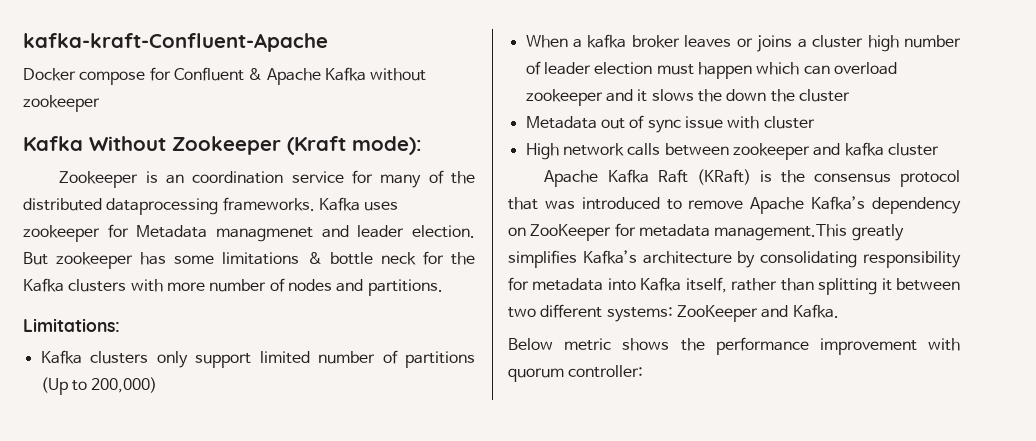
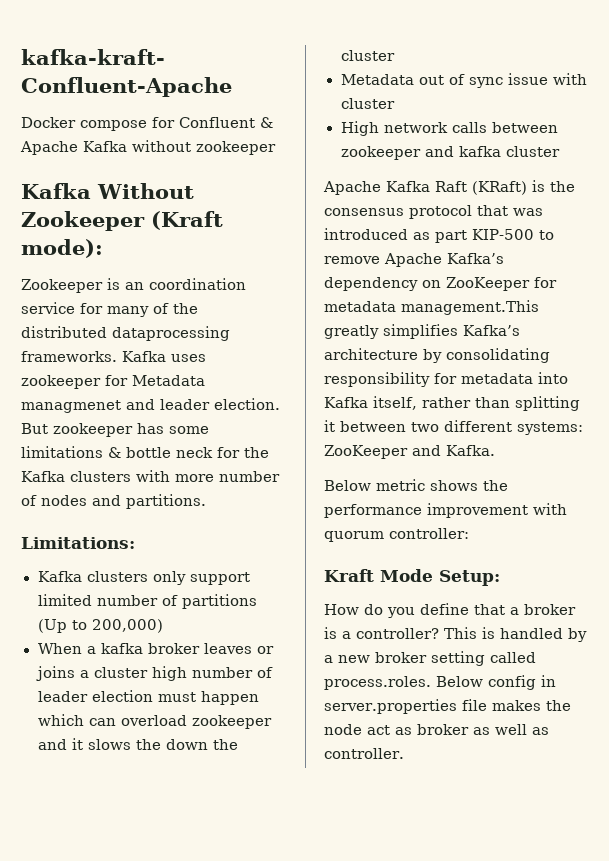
- Apache Kafka Raft (KRaft) is the consensus protocol that was introduced to remove Apache Kafka’s dependency on ZooKeeper for metadata management.This greatly simplifies Kafka’s architecture by consolidating responsibility for metadata into Kafka itself, rather than splitting it between two different systems: ZooKeeper and Kafka.
+ Apache Kafka Raft (KRaft) is the consensus protocol that was introduced as part KIP-500 to remove Apache Kafka’s dependency on ZooKeeper for metadata management.This greatly simplifies Kafka’s architecture by consolidating responsibility for metadata into Kafka itself, rather than splitting it between two different systems: ZooKeeper and Kafka.
+ Kraft Mode Setup:
+ How do you define that a broker is a controller? This is handled by a new broker setting called process.roles. Below config in server.properties file makes the node act as broker as well as controller.

